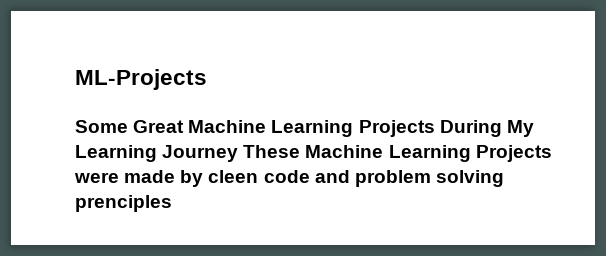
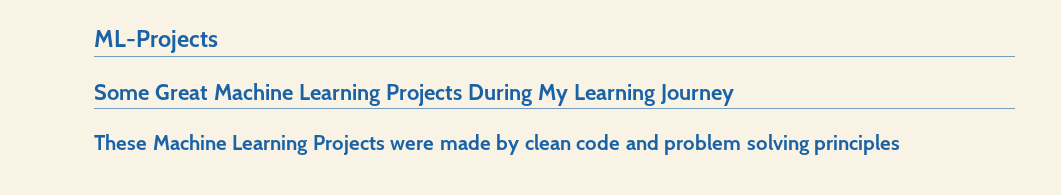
- Some Great Machine Learning Projects During My Learning Journey These Machine Learning Projects were made by cleen code and problem solving prenciples
+ Some Great Machine Learning Projects During My Learning Journey
+ These Machine Learning Projects were made by clean code and problem solving principles

